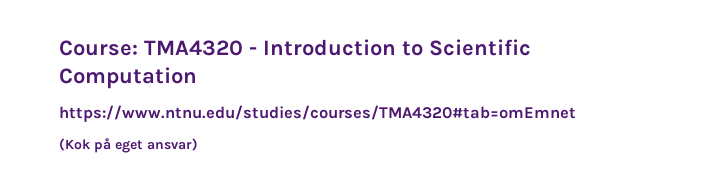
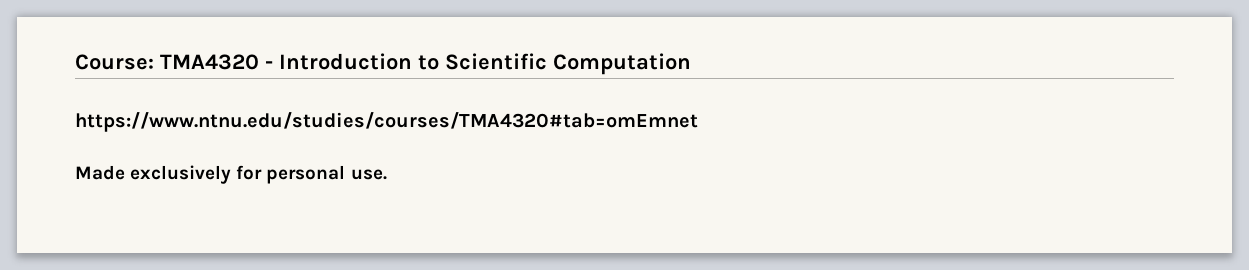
- (Kok på eget ansvar)
+ Made exclusively for personal use.

